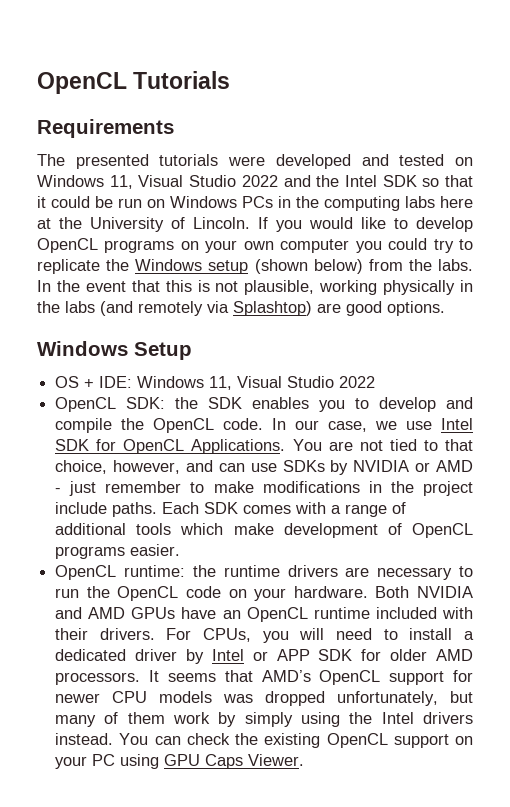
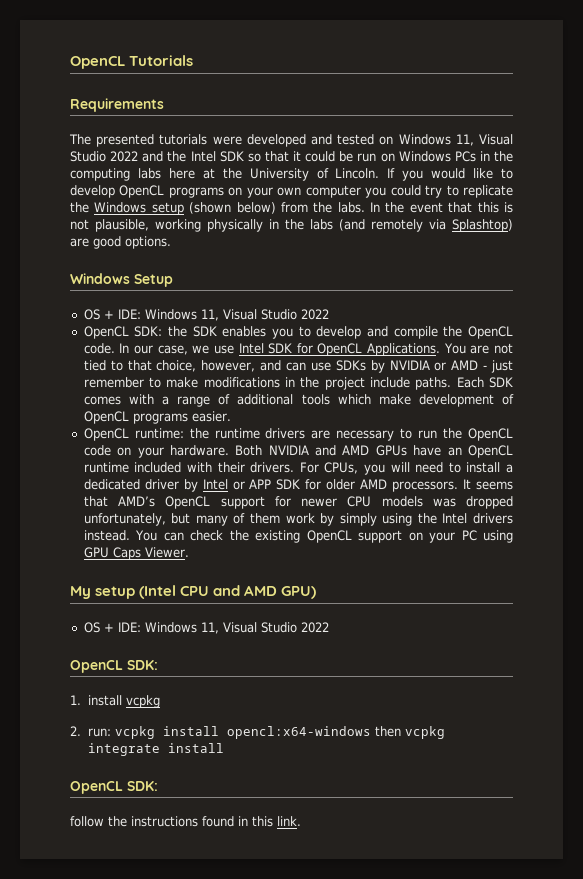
+ My setup (Intel CPU and AMD GPU)
+ OS + IDE: Windows 11, Visual Studio 2022
+ OpenCL SDK:
+ 1. install vcpkg
+ 2. run: vcpkg install opencl:x64-windows then vcpkg integrate install
+ OpenCL SDK:
+ follow the instructions found in this link.

